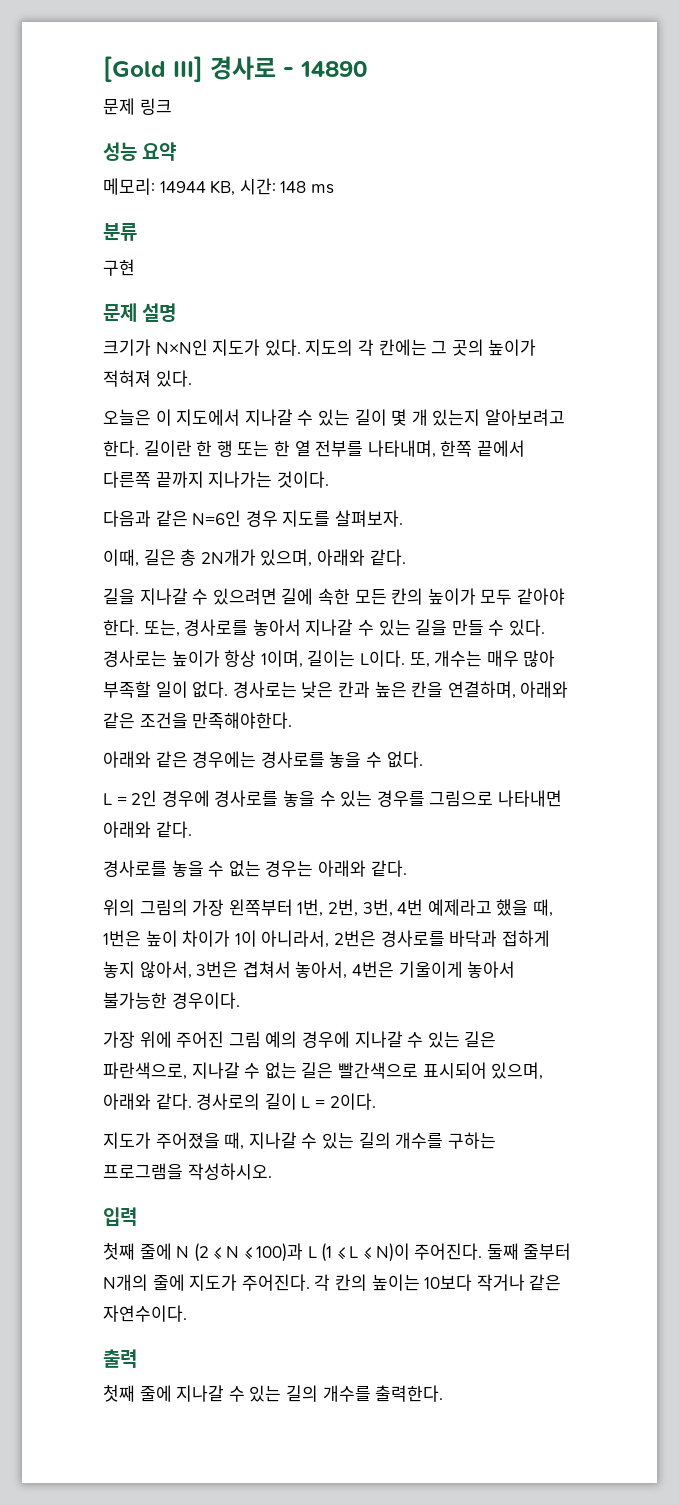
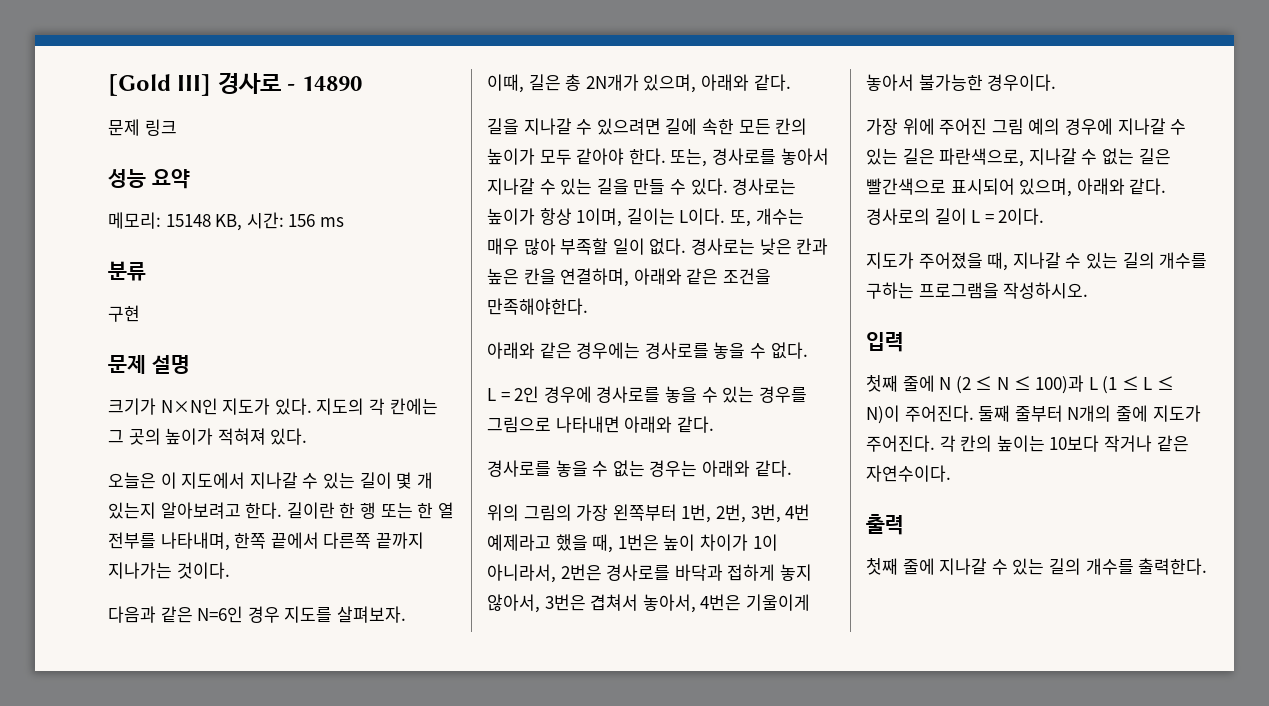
- 메모리: 14944 KB, 시간: 148 ms
+ 메모리: 15148 KB, 시간: 156 ms

